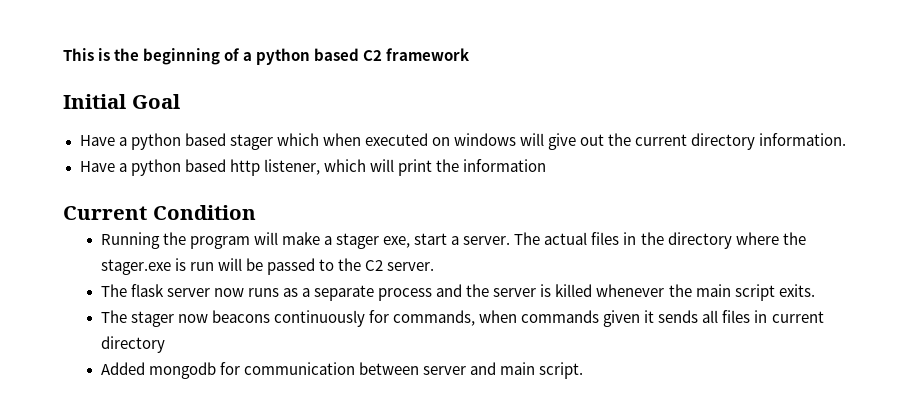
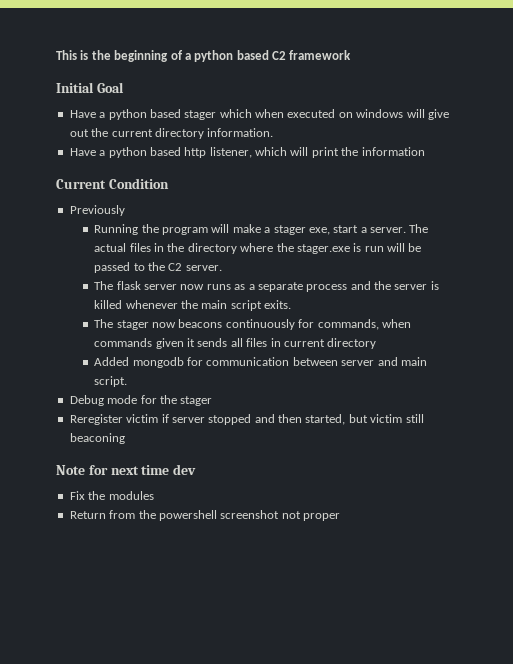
+ Previously
+ Debug mode for the stager
+ Reregister victim if server stopped and then started, but victim still beaconing
+ Note for next time dev
+ Fix the modules
+ Return from the powershell screenshot not proper

